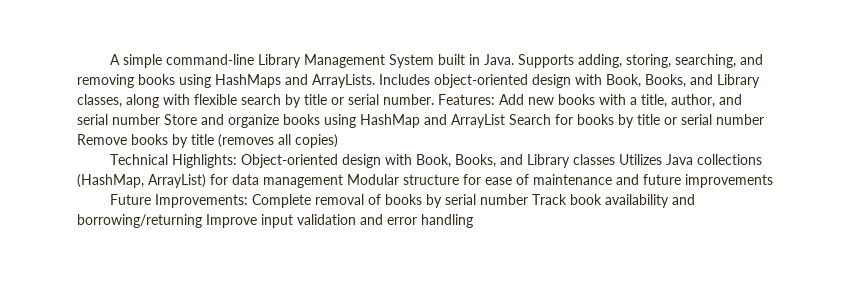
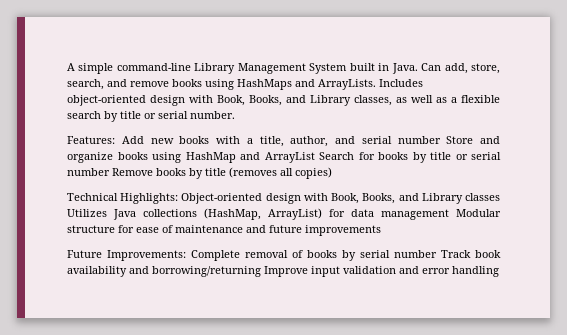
- Supports adding, storing, searching, and removing books using HashMaps and ArrayLists.
+ Can add, store, search, and remove books using HashMaps and ArrayLists.
- Includes object-oriented design with Book, Books, and Library classes, along with flexible search by title or serial number. Features: Add new books with a title, author, and serial number Store and organize books using HashMap and ArrayList Search for books by title or serial number Remove books by title (removes all copies)
+ Includes object-oriented design with Book, Books, and Library classes, as well as a flexible search by title or serial number.
+ Features: Add new books with a title, author, and serial number Store and organize books using HashMap and ArrayList Search for books by title or serial number Remove books by title (removes all copies)

